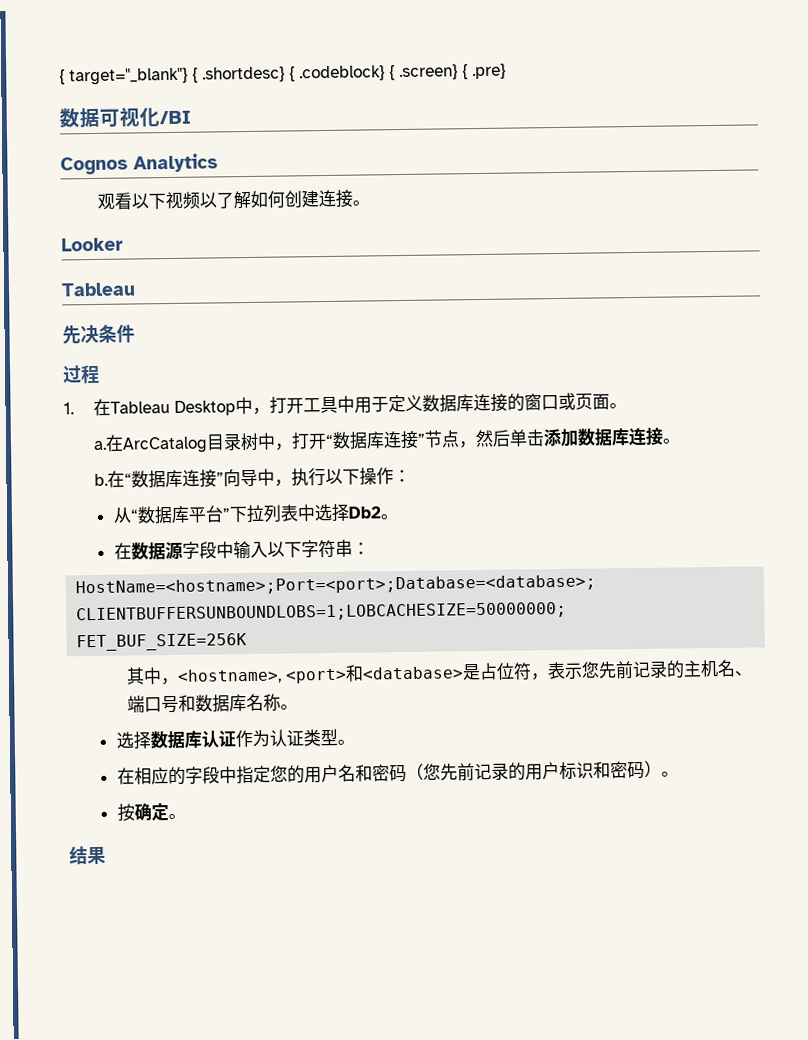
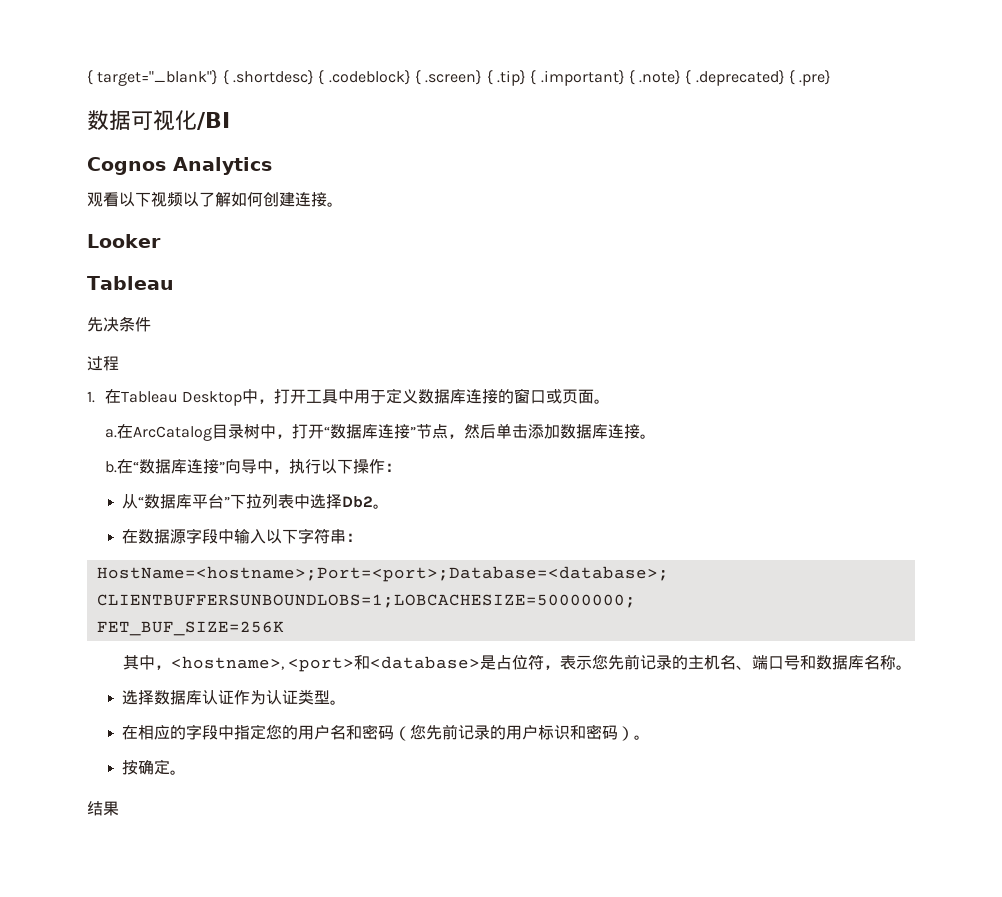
- { target="_blank"} { .shortdesc} { .codeblock} { .screen} { .pre}
+ { target="_blank"} { .shortdesc} { .codeblock} { .screen} { .tip} { .important} { .note} { .deprecated} { .pre}

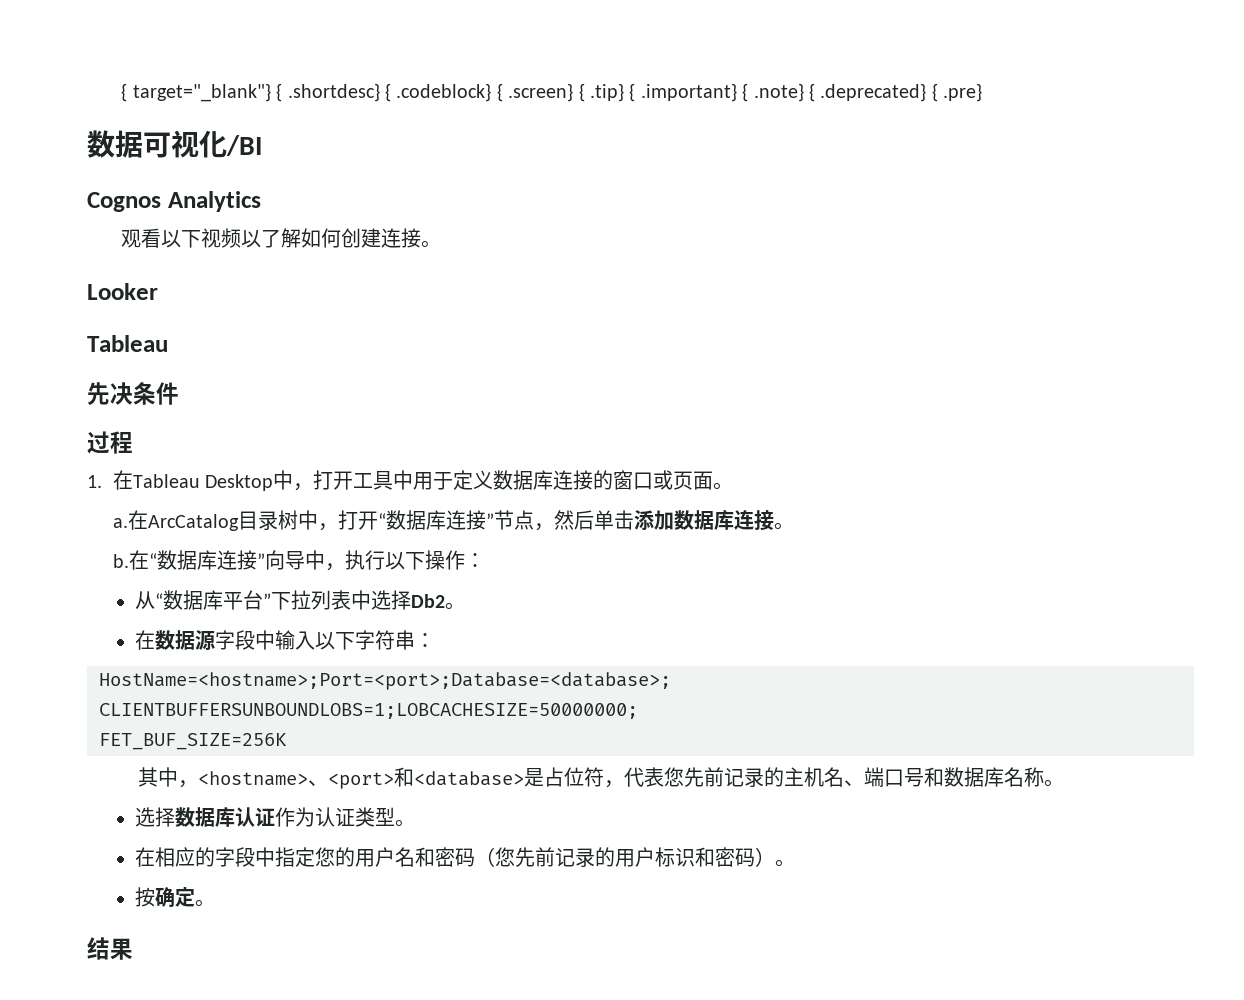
- 其中，<hostname>, <port>和<database>是占位符，表示您先前记录的主机名、端口号和数据库名称。
+ 其中，<hostname>、<port>和<database>是占位符，代表您先前记录的主机名、端口号和数据库名称。

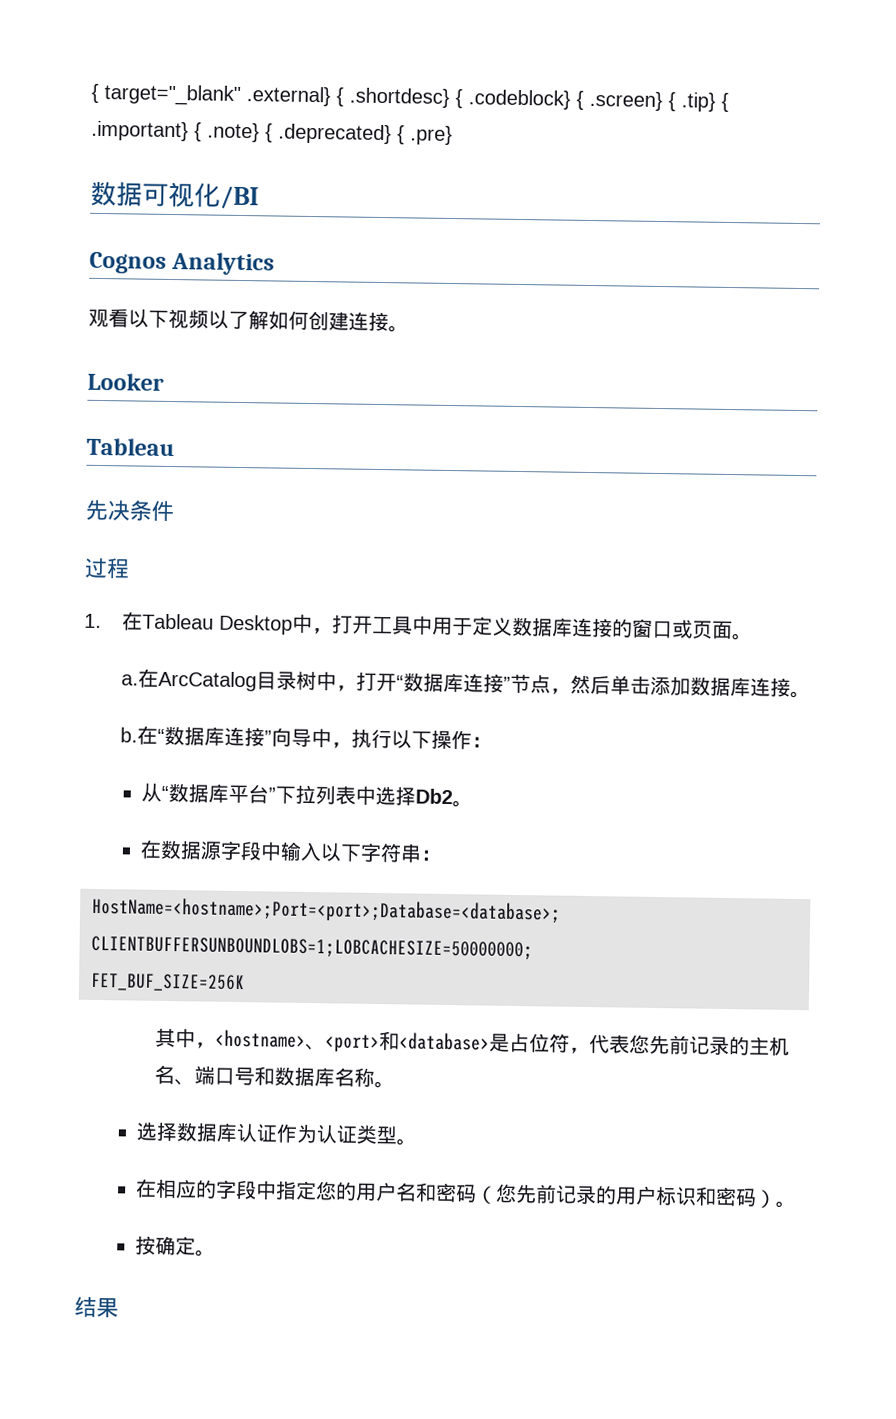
- { target="_blank"} { .shortdesc} { .codeblock} { .screen} { .tip} { .important} { .note} { .deprecated} { .pre}
+ { target="_blank" .external} { .shortdesc} { .codeblock} { .screen} { .tip} { .important} { .note} { .deprecated} { .pre}

